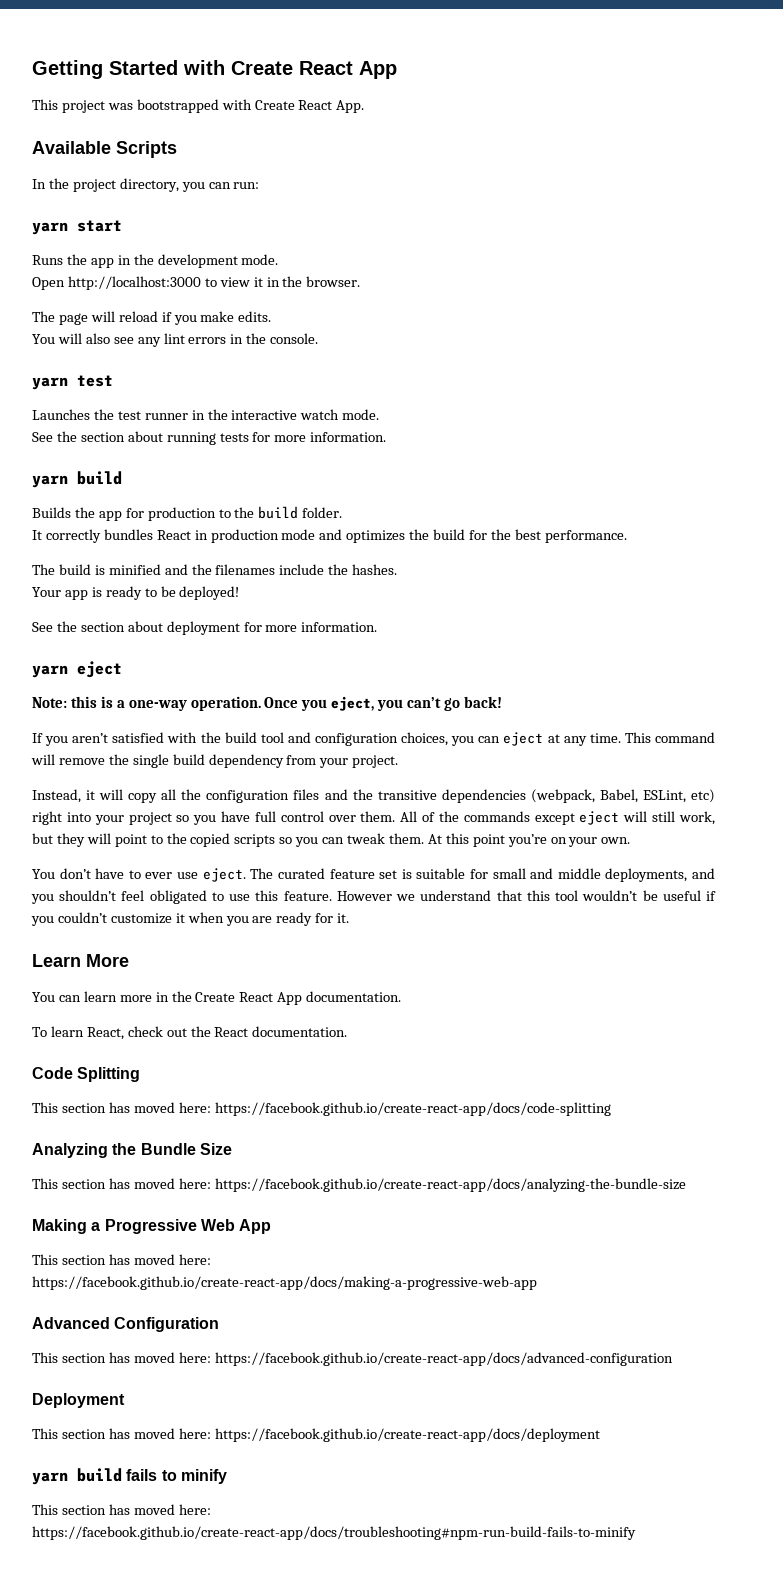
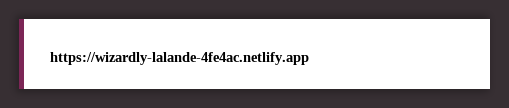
- Getting Started with Create React App
- This project was bootstrapped with Create React App.
- Available Scripts
- In the project directory, you can run:
- yarn start
- Runs the app in the development mode.
- Open http://localhost:3000 to view it in the browser.
- The page will reload if you make edits.
- You will also see any lint errors in the console.
- yarn test
- Launches the test runner in the interactive watch mode.
- See the section about running tests for more information.
- yarn build
- Builds the app for production to the build folder.
- It correctly bundles React in production mode and optimizes the build for the best performance.
- The build is minified and the filenames include the hashes.
- Your app is ready to be deployed!
- See the section about deployment for more information.
- yarn eject
- Note: this is a one-way operation. Once you eject, you can’t go back!
- If you aren’t satisfied with the build tool and configuration choices, you can eject at any time. This command will remove the single build dependency from your project.
- Instead, it will copy all the configuration files and the transitive dependencies (webpack, Babel, ESLint, etc) right into your project so you have full control over them. All of the commands except eject will still work, but they will point to the copied scripts so you can tweak them. At this point you’re on your own.
- You don’t have to ever use eject. The curated feature set is suitable for small and middle deployments, and you shouldn’t feel obligated to use this feature. However we understand that this tool wouldn’t be useful if you couldn’t customize it when you are ready for it.
- Learn More
- You can learn more in the Create React App documentation.
- To learn React, check out the React documentation.
- Code Splitting
- This section has moved here: https://facebook.github.io/create-react-app/docs/code-splitting
- Analyzing the Bundle Size
- This section has moved here: https://facebook.github.io/create-react-app/docs/analyzing-the-bundle-size
- Making a Progressive Web App
- This section has moved here: https://facebook.github.io/create-react-app/docs/making-a-progressive-web-app
- Advanced Configuration
- This section has moved here: https://facebook.github.io/create-react-app/docs/advanced-configuration
- Deployment
- This section has moved here: https://facebook.github.io/create-react-app/docs/deployment
- yarn build fails to minify
- This section has moved here: https://facebook.github.io/create-react-app/docs/troubleshooting#npm-run-build-fails-to-minify
+ https://wizardly-lalande-4fe4ac.netlify.app

